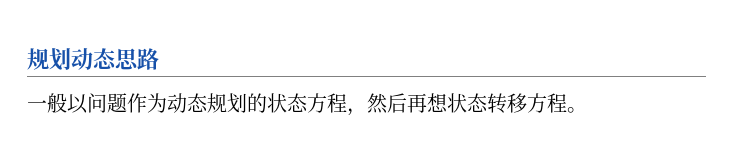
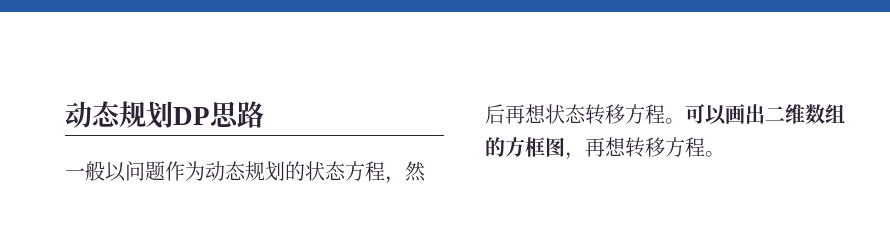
- 规划动态思路
+ 动态规划DP思路
+ 可以画出二维数组的方框图，再想转移方程。

